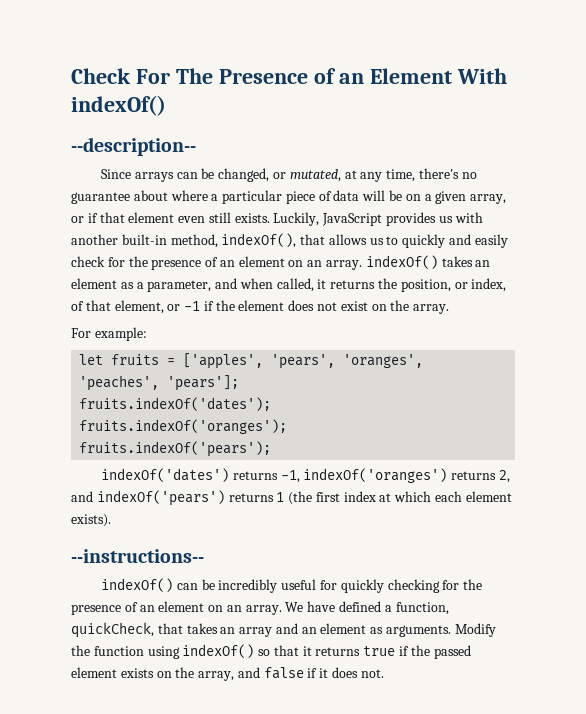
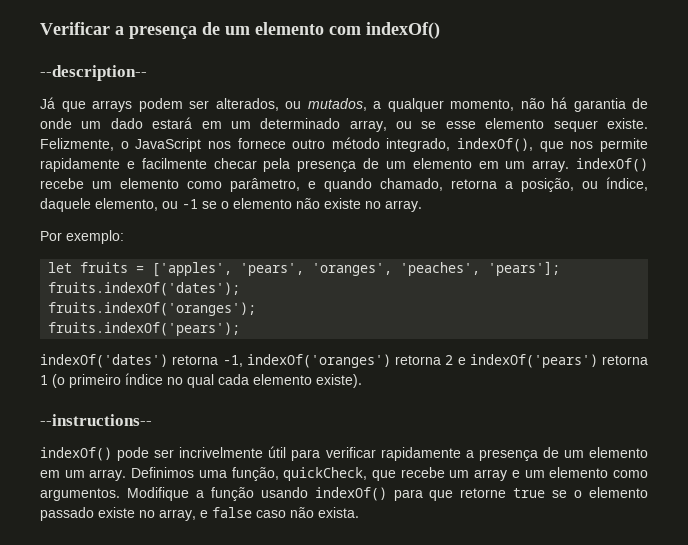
- Check For The Presence of an Element With indexOf()
+ Verificar a presença de um elemento com indexOf()
  --description--
- Since arrays can be changed, or mutated, at any time, there's no guarantee about where a particular piece of data will be on a given array, or if that element even still exists. Luckily, JavaScript provides us with another built-in method, indexOf(), that allows us to quickly and easily check for the presence of an element on an array. indexOf() takes an element as a parameter, and when called, it returns the position, or index, of that element, or -1 if the element does not exist on the array.
+ Já que arrays podem ser alterados, ou mutados, a qualquer momento, não há garantia de onde um dado estará em um determinado array, ou se esse elemento sequer existe. Felizmente, o JavaScript nos fornece outro método integrado, indexOf(), que nos permite rapidamente e facilmente checar pela presença de um elemento em um array. indexOf() recebe um elemento como parâmetro, e quando chamado, retorna a posição, ou índice, daquele elemento, ou -1 se o elemento não existe no array.
- For example:
+ Por exemplo:
- indexOf('dates') returns -1, indexOf('oranges') returns 2, and indexOf('pears') returns 1 (the first index at which each element exists).
+ indexOf('dates') retorna -1, indexOf('oranges') retorna 2 e indexOf('pears') retorna 1 (o primeiro índice no qual cada elemento existe).
  --instructions--
- indexOf() can be incredibly useful for quickly checking for the presence of an element on an array. We have defined a function, quickCheck, that takes an array and an element as arguments. Modify the function using indexOf() so that it returns true if the passed element exists on the array, and false if it does not.
+ indexOf() pode ser incrivelmente útil para verificar rapidamente a presença de um elemento em um array. Definimos uma função, quickCheck, que recebe um array e um elemento como argumentos. Modifique a função usando indexOf() para que retorne true se o elemento passado existe no array, e false caso não exista.

